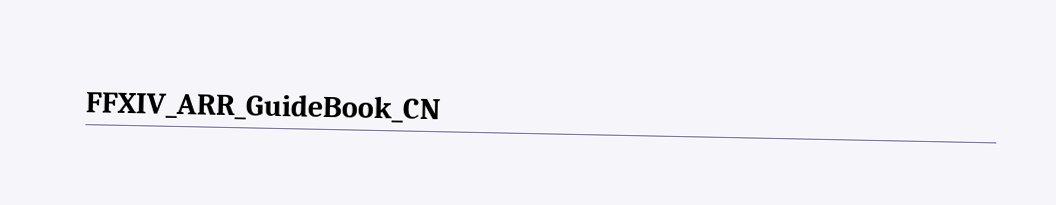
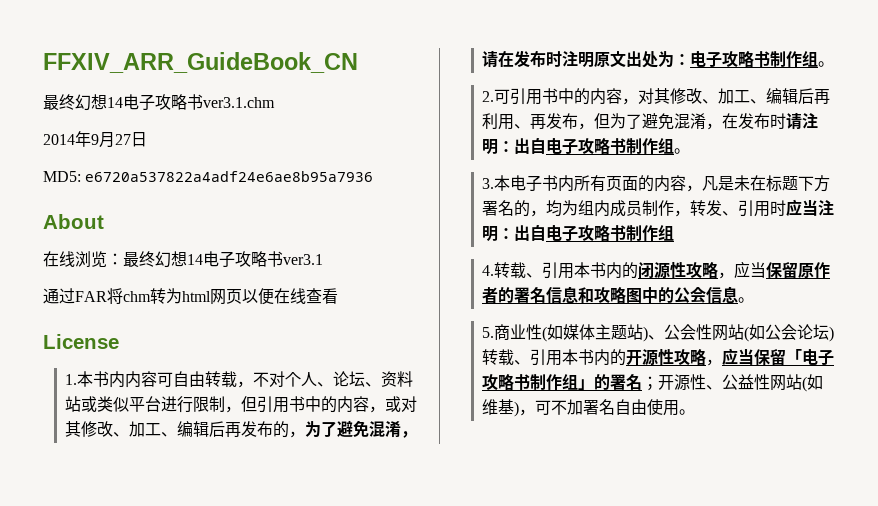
+ 最终幻想14电子攻略书ver3.1.chm
+ 2014年9月27日
+ MD5: e6720a537822a4adf24e6ae8b95a7936
+ About
+ 在线浏览：最终幻想14电子攻略书ver3.1
+ 通过FAR将chm转为html网页以便在线查看
+ License
+ 1.本书内内容可自由转载，不对个人、论坛、资料站或类似平台进行限制，但引用书中的内容，或对其修改、加工、编辑后再发布的，为了避免混淆，请在发布时注明原文出处为：电子攻略书制作组。
+ 2.可引用书中的内容，对其修改、加工、编辑后再利用、再发布，但为了避免混淆，在发布时请注明：出自电子攻略书制作组。
+ 3.本电子书内所有页面的内容，凡是未在标题下方署名的，均为组内成员制作，转发、引用时应当注明：出自电子攻略书制作组
+ 4.转载、引用本书内的闭源性攻略，应当保留原作者的署名信息和攻略图中的公会信息。
+ 5.商业性(如媒体主题站)、公会性网站(如公会论坛)转载、引用本书内的开源性攻略，应当保留「电子攻略书制作组」的署名；开源性、公益性网站(如维基)，可不加署名自由使用。

